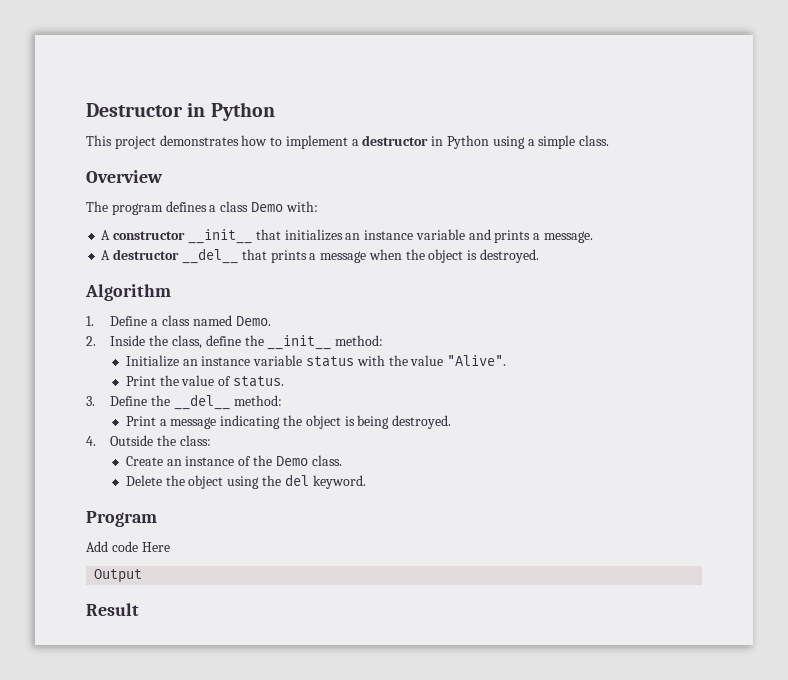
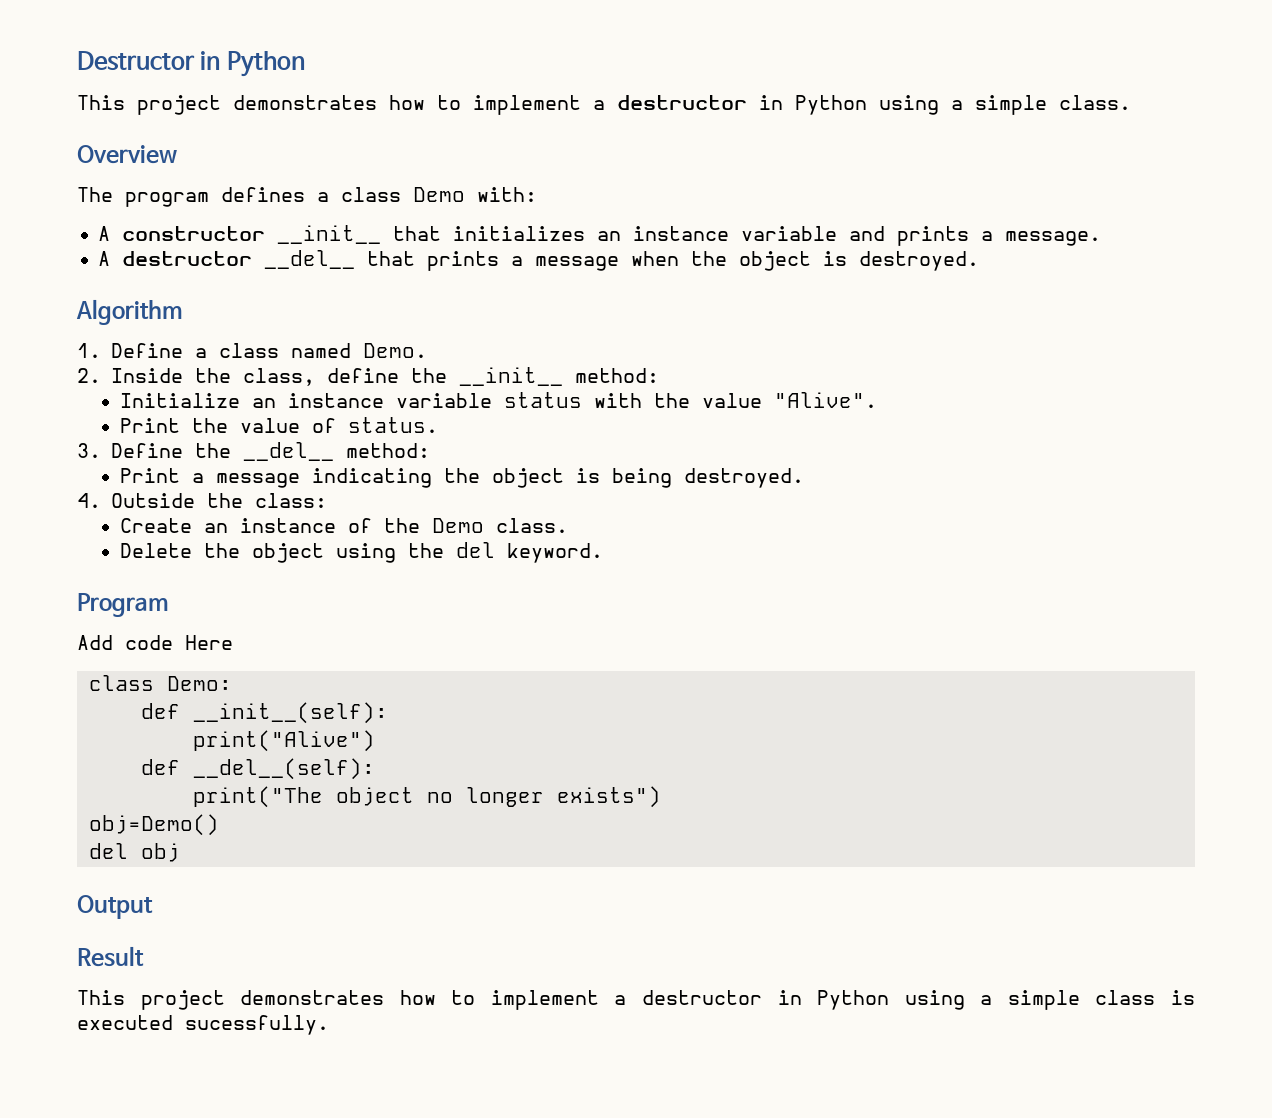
+ class Demo:
+ def __init__(self):
+ print("Alive")
+ def __del__(self):
+ print("The object no longer exists")
+ obj=Demo()
+ del obj
  Output
  Result
+ This project demonstrates how to implement a destructor in Python using a simple class is executed sucessfully.

